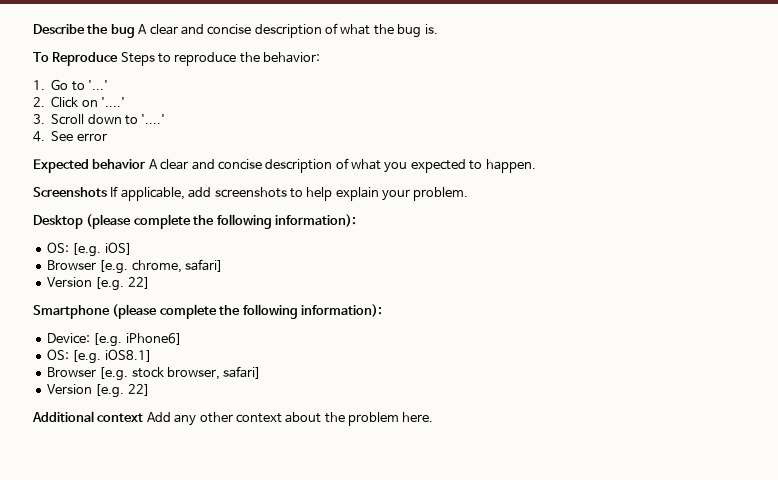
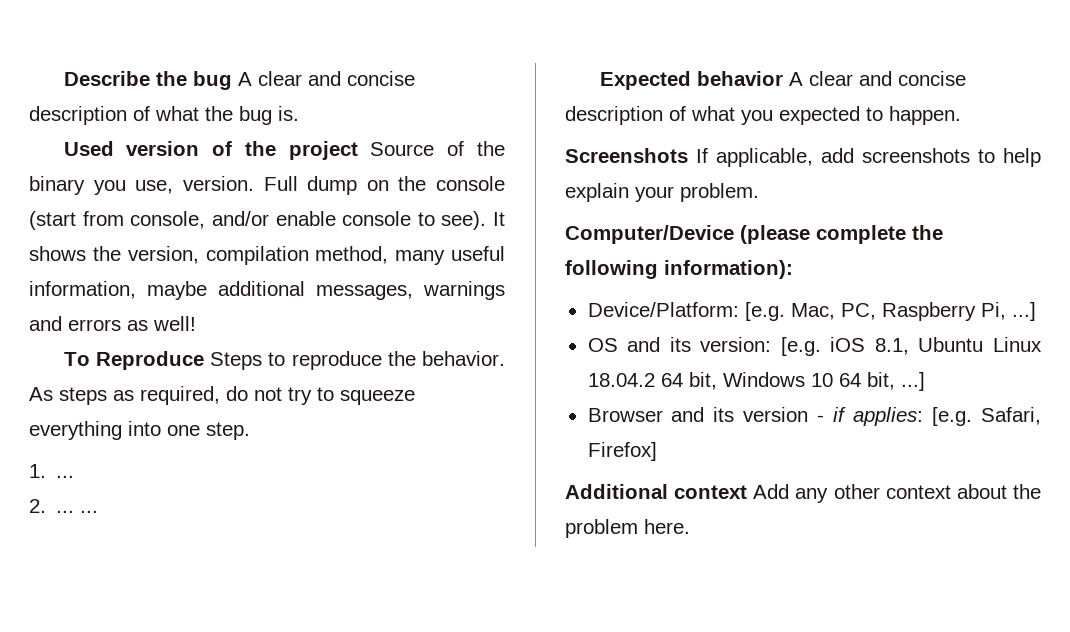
+ Used version of the project Source of the binary you use, version. Full dump on the console (start from console, and/or enable console to see). It shows the version, compilation method, many useful information, maybe additional messages, warnings and errors as well!
- To Reproduce Steps to reproduce the behavior:
- 1. Go to '...'
- 2. Click on '....'
- 3. Scroll down to '....'
- 4. See error
+ To Reproduce Steps to reproduce the behavior. As steps as required, do not try to squeeze everything into one step.
+ 1. ...
+ 2. ... ...
- Desktop (please complete the following information):
- OS: [e.g. iOS]
- Browser [e.g. chrome, safari]
- Version [e.g. 22]
- Smartphone (please complete the following information):
- Device: [e.g. iPhone6]
- OS: [e.g. iOS8.1]
- Browser [e.g. stock browser, safari]
- Version [e.g. 22]
+ Computer/Device (please complete the following information):
+ Device/Platform: [e.g. Mac, PC, Raspberry Pi, ...]
+ OS and its version: [e.g. iOS 8.1, Ubuntu Linux 18.04.2 64 bit, Windows 10 64 bit, ...]
+ Browser and its version - if applies: [e.g. Safari, Firefox]

